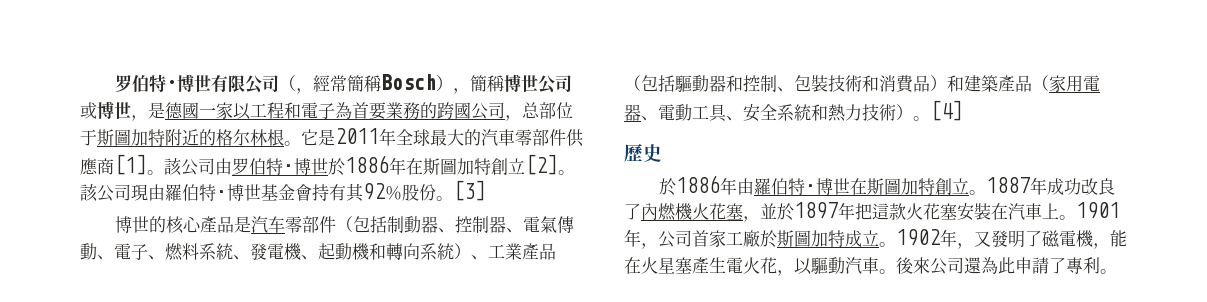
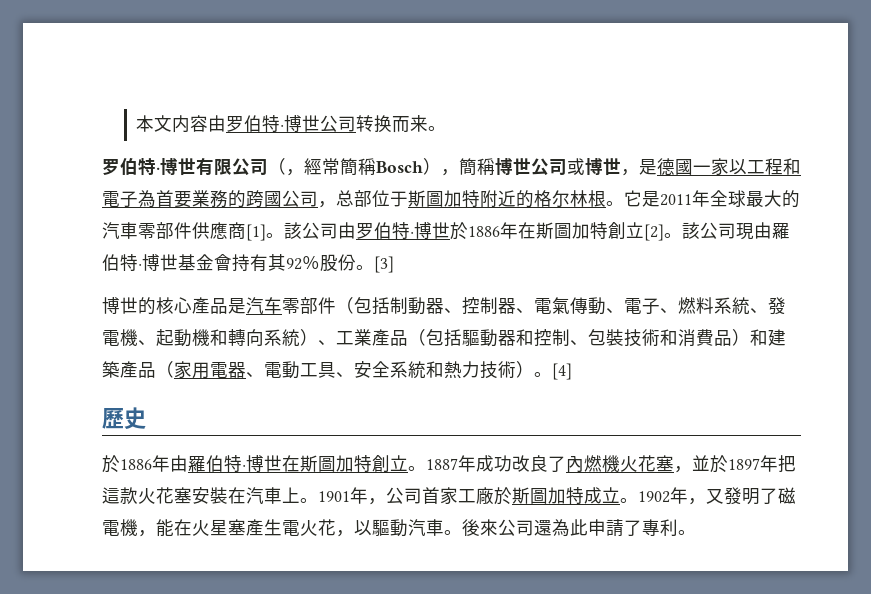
+ 本文内容由罗伯特·博世公司转换而来。

